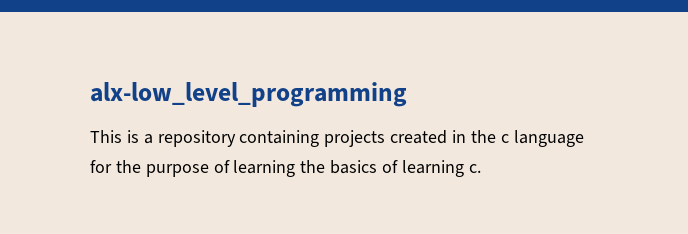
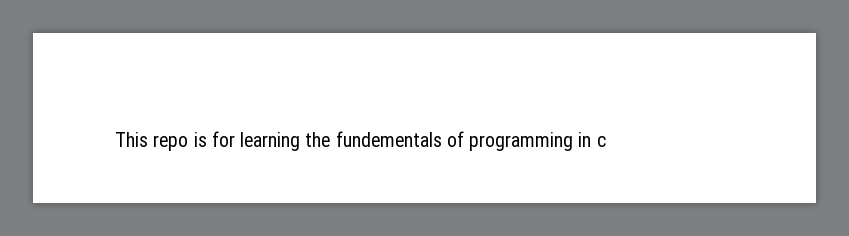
- alx-low_level_programming
- This is a repository containing projects created in the c language for the purpose of learning the basics of learning c.
+ This repo is for learning the fundementals of programming in c

